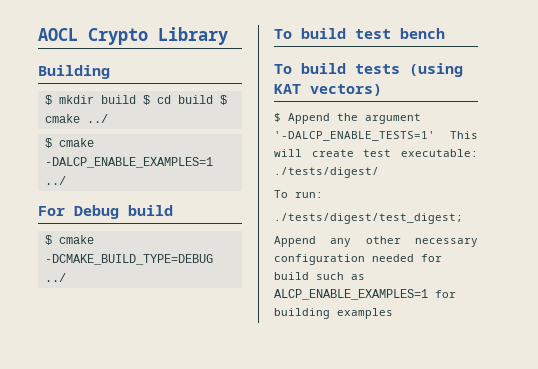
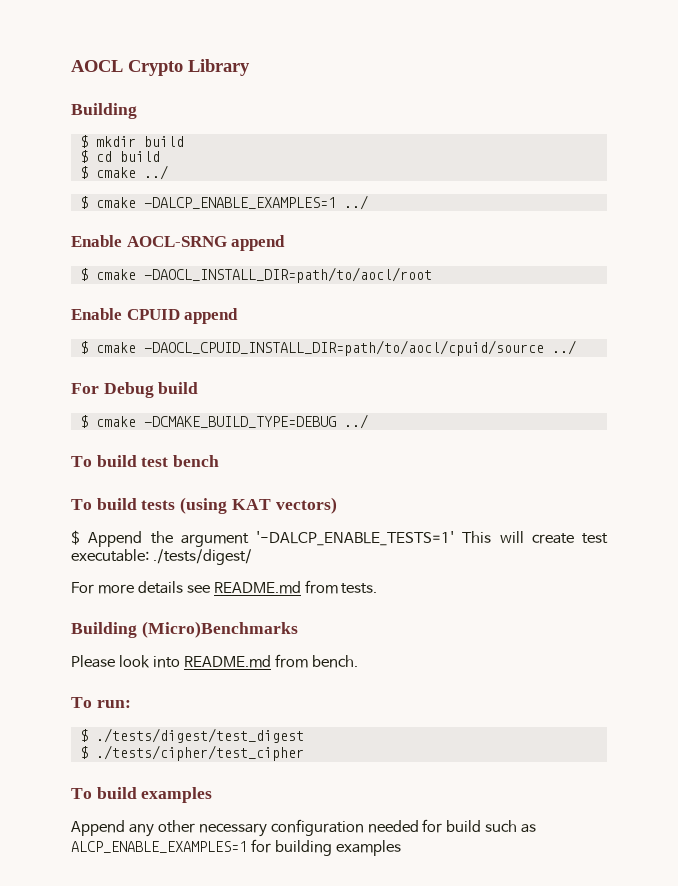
- $ mkdir build $ cd build $ cmake ../
+ $ mkdir build
+ $ cd build
+ $ cmake ../
+ Enable AOCL-SRNG append
+ $ cmake -DAOCL_INSTALL_DIR=path/to/aocl/root
+ Enable CPUID append
+ $ cmake -DAOCL_CPUID_INSTALL_DIR=path/to/aocl/cpuid/source ../
+ For more details see README.md from tests.
+ Building (Micro)Benchmarks
+ Please look into README.md from bench.
  To run:
- ./tests/digest/test_digest;
+ $ ./tests/digest/test_digest
+ $ ./tests/cipher/test_cipher
+ To build examples

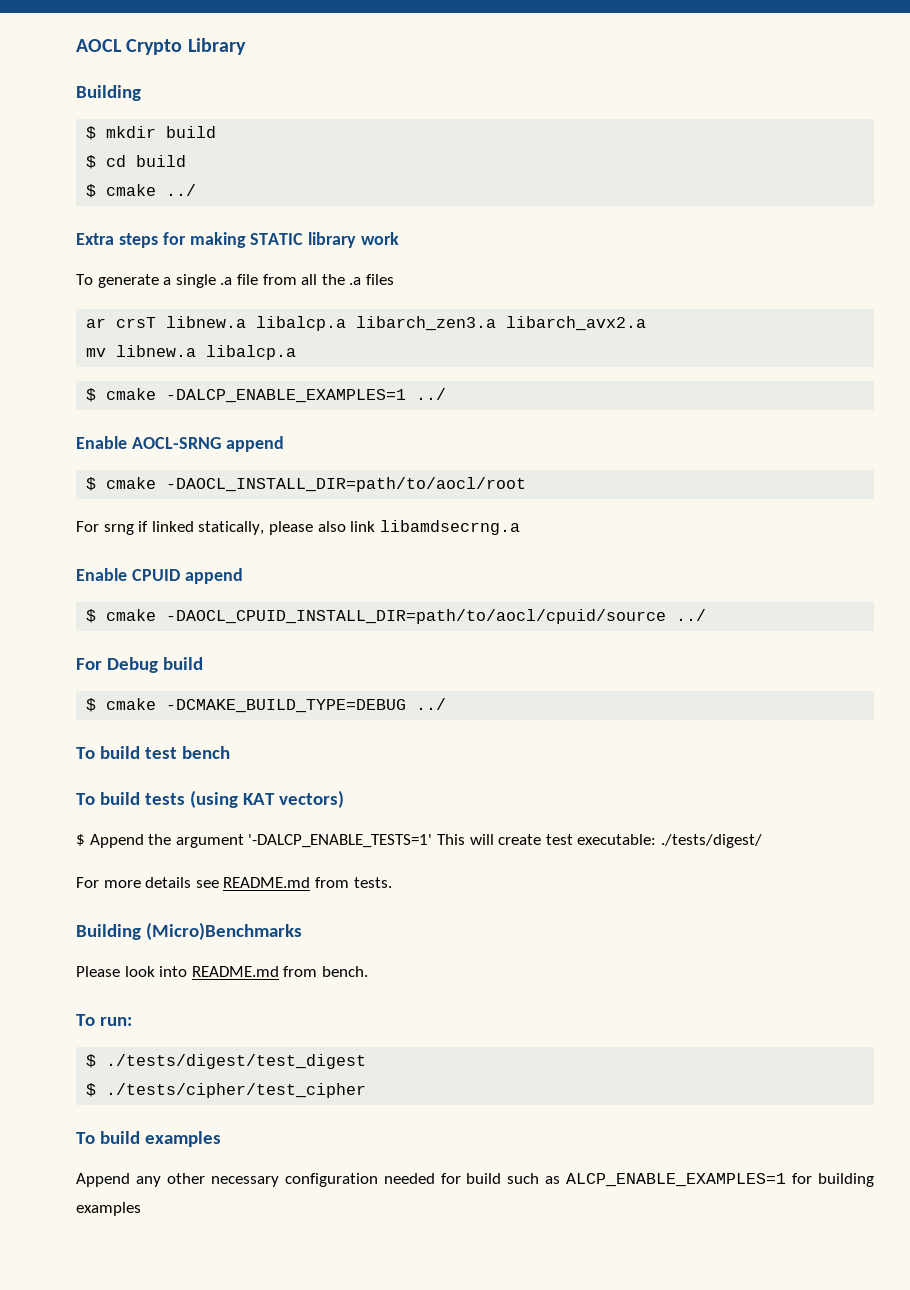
+ Extra steps for making STATIC library work
+ To generate a single .a file from all the .a files
+ ar crsT libnew.a libalcp.a libarch_zen3.a libarch_avx2.a
+ mv libnew.a libalcp.a
+ For srng if linked statically, please also link libamdsecrng.a

